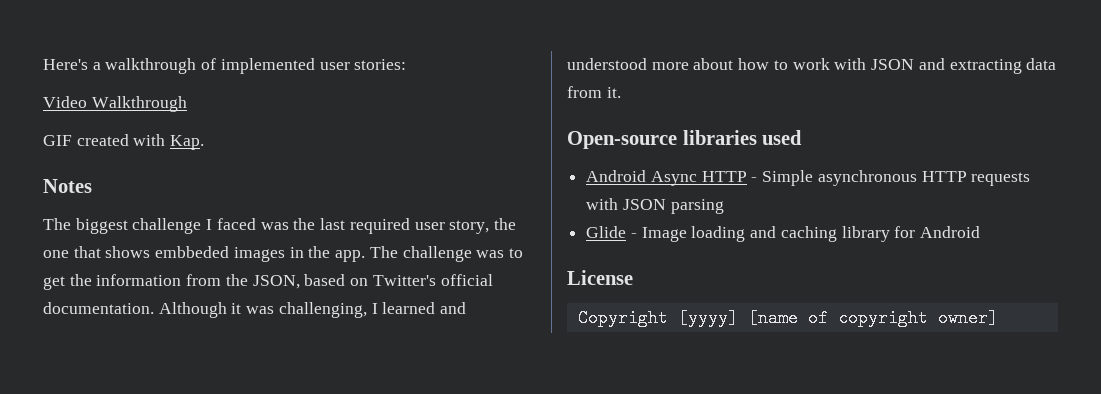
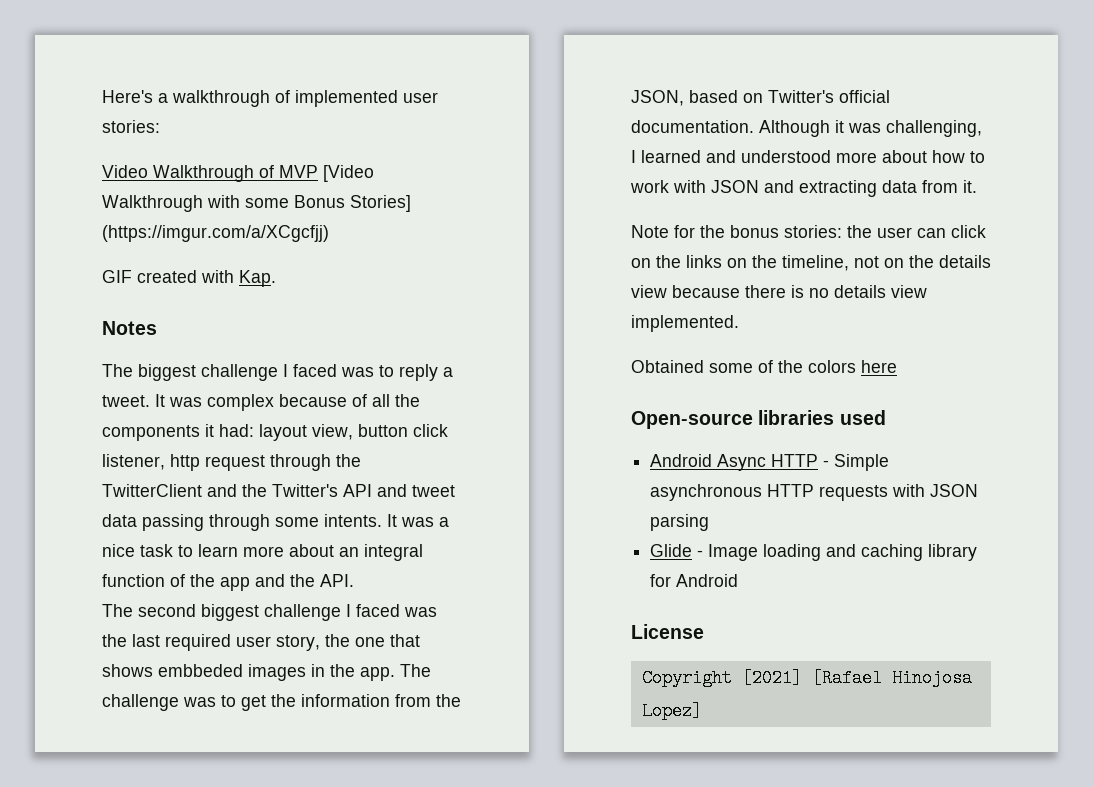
- Video Walkthrough
+ Video Walkthrough of MVP [Video Walkthrough with some Bonus Stories] (https://imgur.com/a/XCgcfjj)
- The biggest challenge I faced was the last required user story, the one that shows embbeded images in the app.
+ The biggest challenge I faced was to reply a tweet. It was complex because of all the components it had: layout view, button click listener, http request through the TwitterClient and the Twitter's API and tweet data passing through some intents. It was a nice task to learn more about an integral function of the app and the API.
+ The second biggest challenge I faced was the last required user story, the one that shows embbeded images in the app.
+ Note for the bonus stories: the user can click on the links on the timeline, not on the details view because there is no details view implemented.
+ Obtained some of the colors here
- Copyright [yyyy] [name of copyright owner]
+ Copyright [2021] [Rafael Hinojosa Lopez]

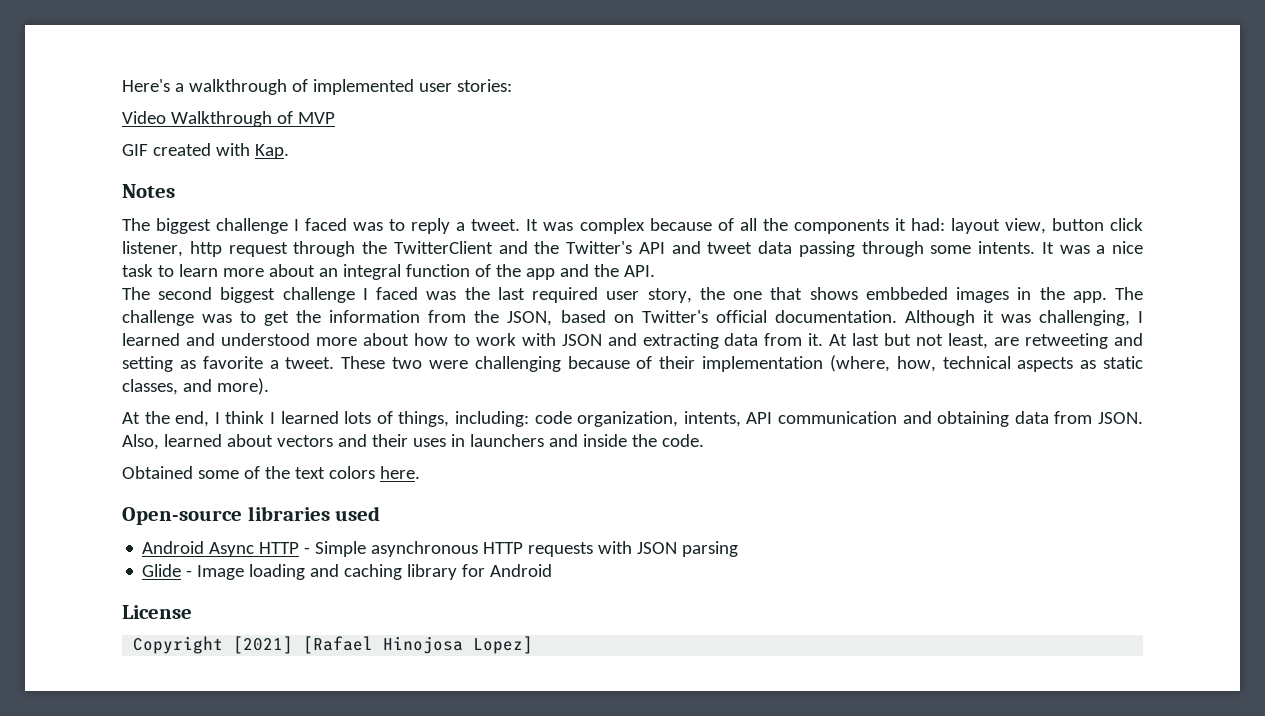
- Video Walkthrough of MVP [Video Walkthrough with some Bonus Stories] (https://imgur.com/a/XCgcfjj)
+ Video Walkthrough of MVP
- Although it was challenging, I learned and understood more about how to work with JSON and extracting data from it.
- Note for the bonus stories: the user can click on the links on the timeline, not on the details view because there is no details view implemented.
+ Although it was challenging, I learned and understood more about how to work with JSON and extracting data from it. At last but not least, are retweeting and setting as favorite a tweet. These two were challenging because of their implementation (where, how, technical aspects as static classes, and more).
+ At the end, I think I learned lots of things, including: code organization, intents, API communication and obtaining data from JSON. Also, learned about vectors and their uses in launchers and inside the code.
- Obtained some of the colors here
+ Obtained some of the text colors here.

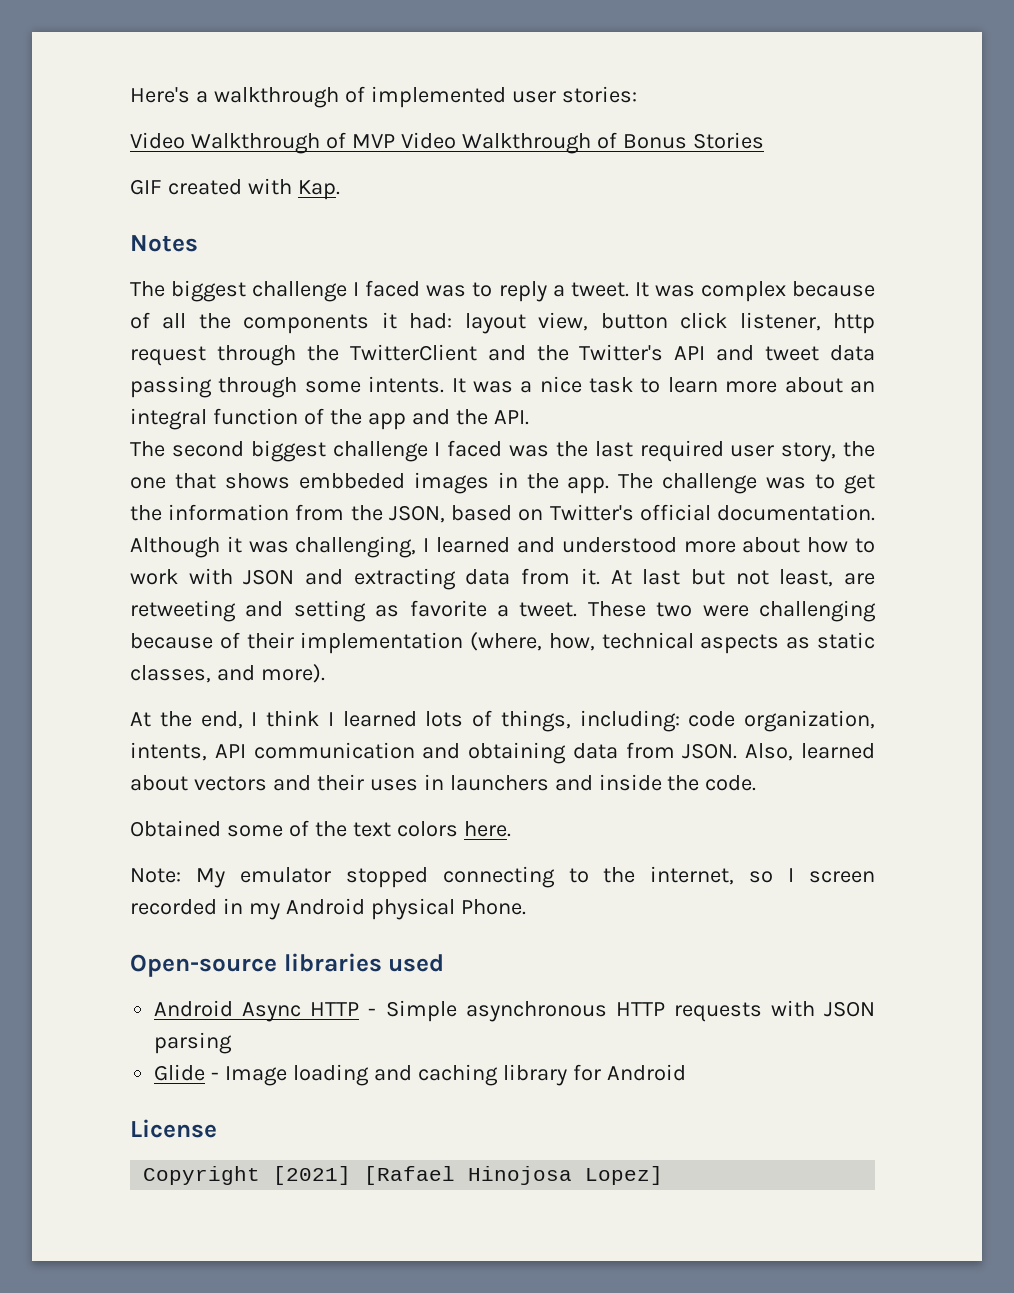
- Video Walkthrough of MVP
+ Video Walkthrough of MVP Video Walkthrough of Bonus Stories
+ Note: My emulator stopped connecting to the internet, so I screen recorded in my Android physical Phone.

